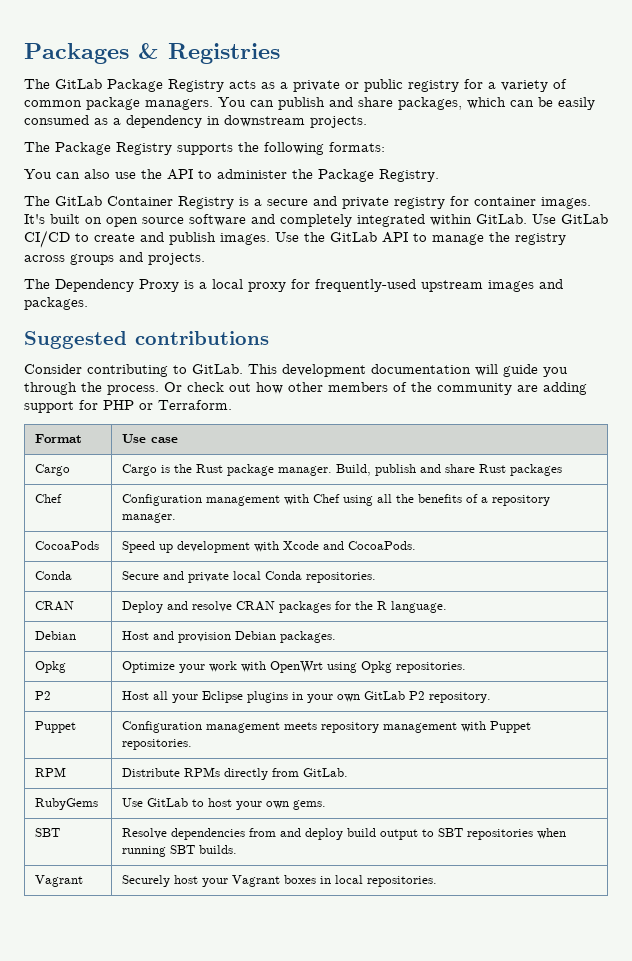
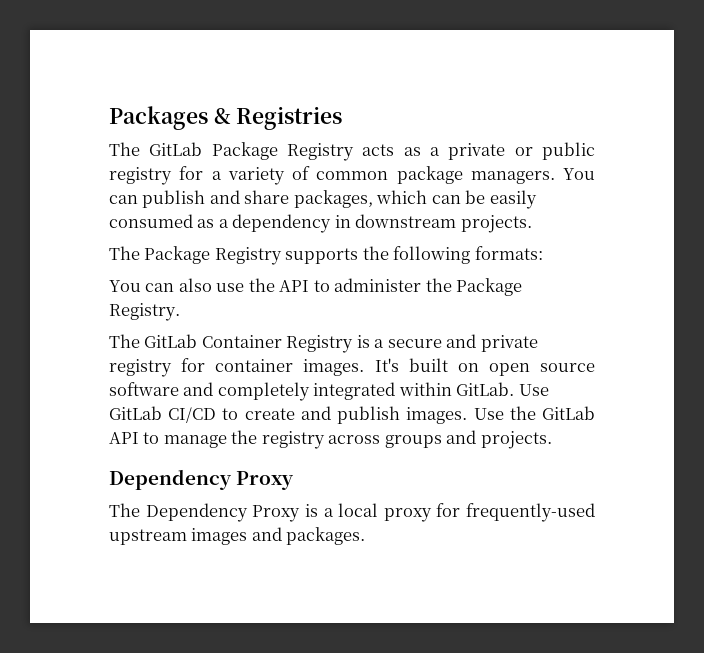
  Use the GitLab API to manage the registry across groups and projects.
+ Dependency Proxy
- Suggested contributions
- Consider contributing to GitLab. This development documentation will guide you through the process. Or check out how other members of the community are adding support for PHP or Terraform.
- Format | Use case
- Cargo | Cargo is the Rust package manager. Build, publish and share Rust packages
- Chef | Configuration management with Chef using all the benefits of a repository manager.
- CocoaPods | Speed up development with Xcode and CocoaPods.
- Conda | Secure and private local Conda repositories.
- CRAN | Deploy and resolve CRAN packages for the R language.
- Debian | Host and provision Debian packages.
- Opkg | Optimize your work with OpenWrt using Opkg repositories.
- P2 | Host all your Eclipse plugins in your own GitLab P2 repository.
- Puppet | Configuration management meets repository management with Puppet repositories.
- RPM | Distribute RPMs directly from GitLab.
- RubyGems | Use GitLab to host your own gems.
- SBT | Resolve dependencies from and deploy build output to SBT repositories when running SBT builds.
- Vagrant | Securely host your Vagrant boxes in local repositories.

